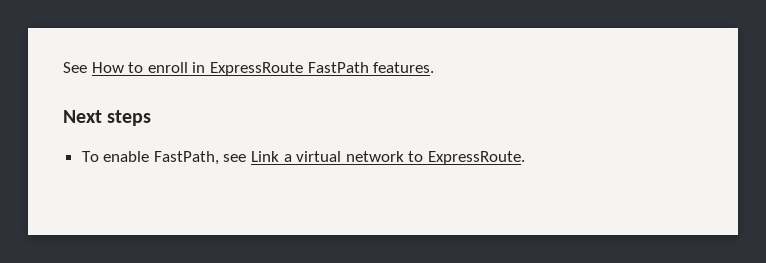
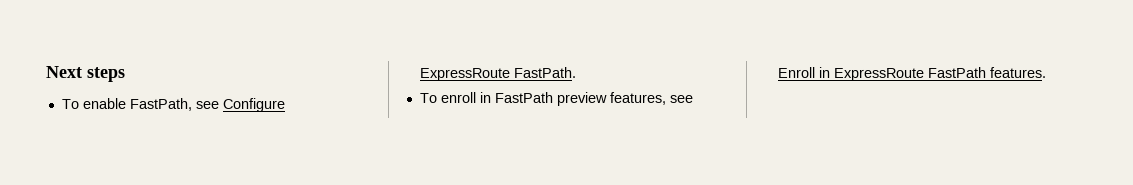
- See How to enroll in ExpressRoute FastPath features.
- To enable FastPath, see Link a virtual network to ExpressRoute.
+ To enable FastPath, see Configure ExpressRoute FastPath.
+ To enroll in FastPath preview features, see Enroll in ExpressRoute FastPath features.

